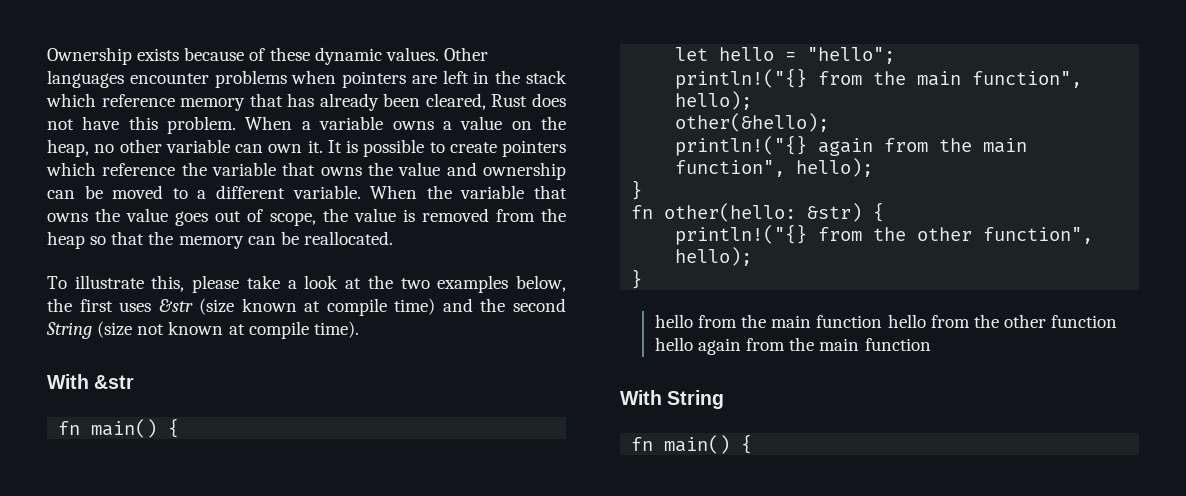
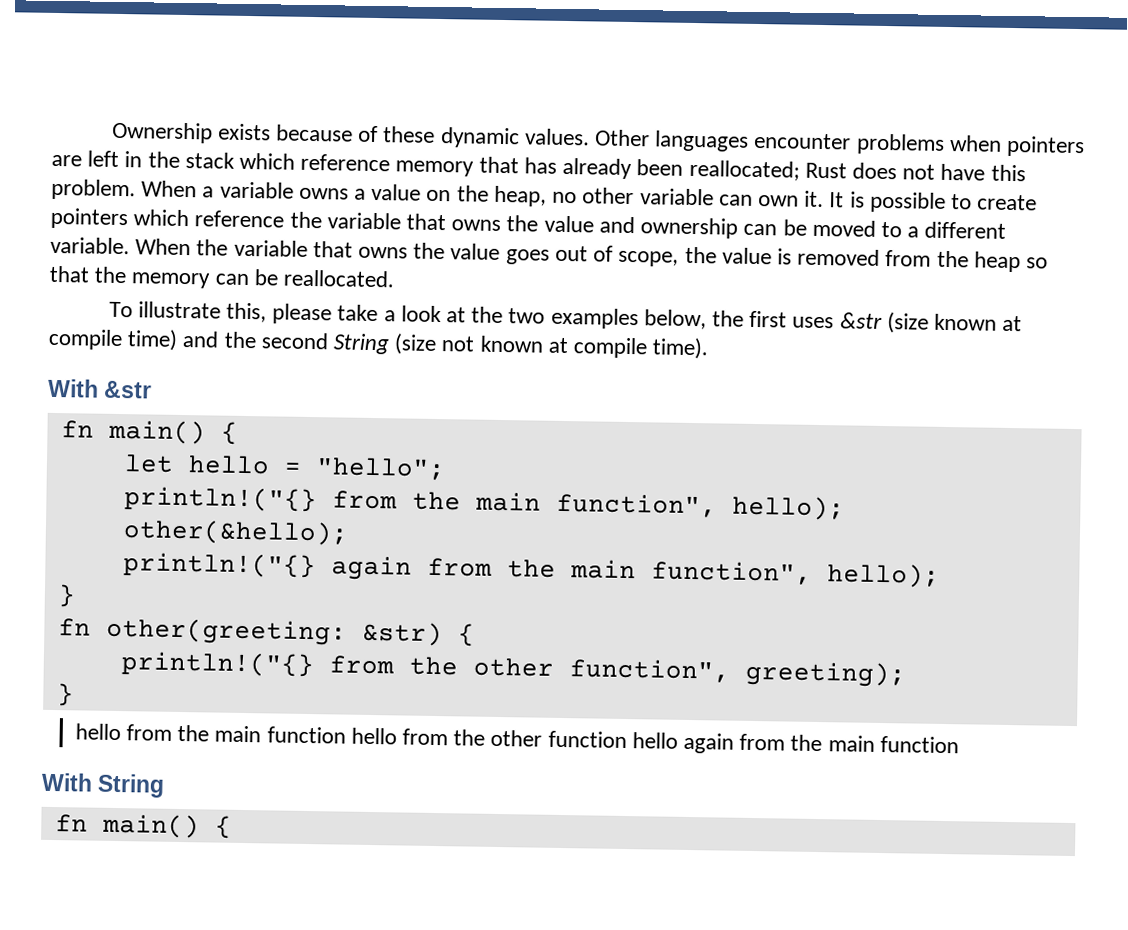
- Other languages encounter problems when pointers are left in the stack which reference memory that has already been cleared, Rust does not have this problem.
+ Other languages encounter problems when pointers are left in the stack which reference memory that has already been reallocated; Rust does not have this problem.
- fn other(hello: &str) {
+ fn other(greeting: &str) {
- println!("{} from the other function", hello);
+ println!("{} from the other function", greeting);

